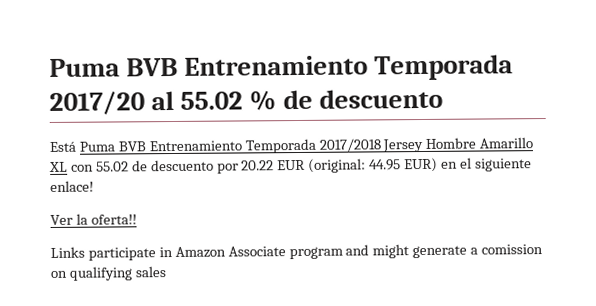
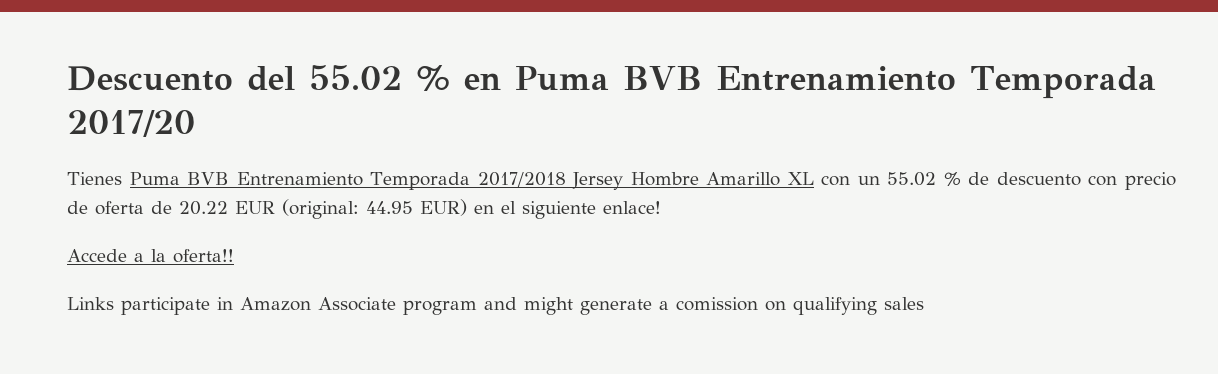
- Puma BVB Entrenamiento Temporada 2017/20 al 55.02 % de descuento
- Está Puma BVB Entrenamiento Temporada 2017/2018 Jersey Hombre Amarillo XL con 55.02 de descuento por 20.22 EUR (original: 44.95 EUR) en el siguiente enlace!
+ Descuento del 55.02 % en Puma BVB Entrenamiento Temporada 2017/20
+ Tienes Puma BVB Entrenamiento Temporada 2017/2018 Jersey Hombre Amarillo XL con un 55.02 % de descuento con precio de oferta de 20.22 EUR (original: 44.95 EUR) en el siguiente enlace!
- Ver la oferta!!
+ Accede a la oferta!!

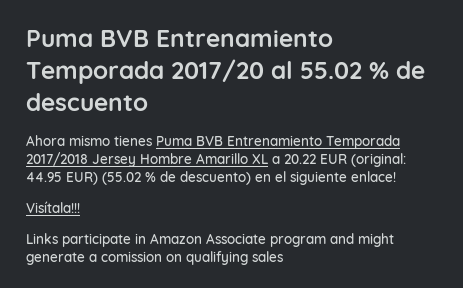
- Descuento del 55.02 % en Puma BVB Entrenamiento Temporada 2017/20
- Tienes Puma BVB Entrenamiento Temporada 2017/2018 Jersey Hombre Amarillo XL con un 55.02 % de descuento con precio de oferta de 20.22 EUR (original: 44.95 EUR) en el siguiente enlace!
+ Puma BVB Entrenamiento Temporada 2017/20 al 55.02 % de descuento
+ Ahora mismo tienes Puma BVB Entrenamiento Temporada 2017/2018 Jersey Hombre Amarillo XL a 20.22 EUR (original: 44.95 EUR) (55.02 % de descuento) en el siguiente enlace!
- Accede a la oferta!!
+ Visítala!!!

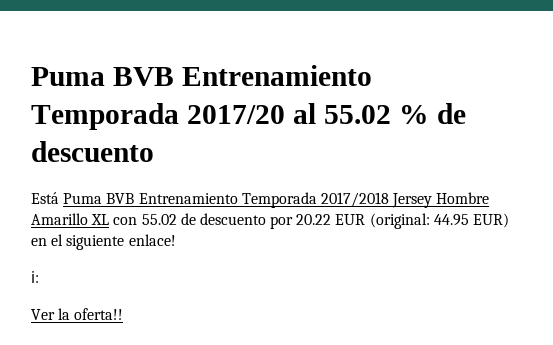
- Ahora mismo tienes Puma BVB Entrenamiento Temporada 2017/2018 Jersey Hombre Amarillo XL a 20.22 EUR (original: 44.95 EUR) (55.02 % de descuento) en el siguiente enlace!
+ Está Puma BVB Entrenamiento Temporada 2017/2018 Jersey Hombre Amarillo XL con 55.02 de descuento por 20.22 EUR (original: 44.95 EUR) en el siguiente enlace!
- Visítala!!!
- Links participate in Amazon Associate program and might generate a comission on qualifying sales
+ ℹ:
+ Ver la oferta!!

